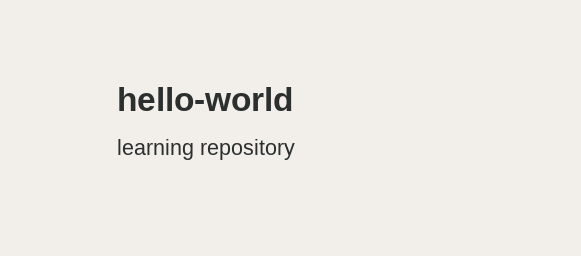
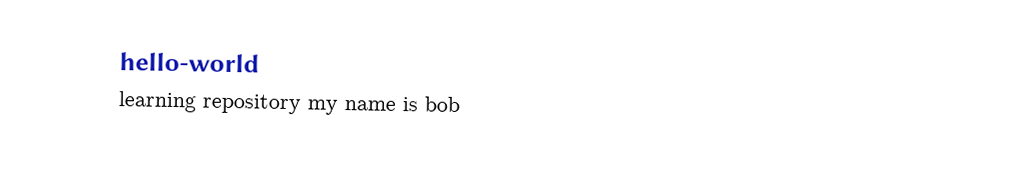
- learning repository
+ learning repository my name is bob

